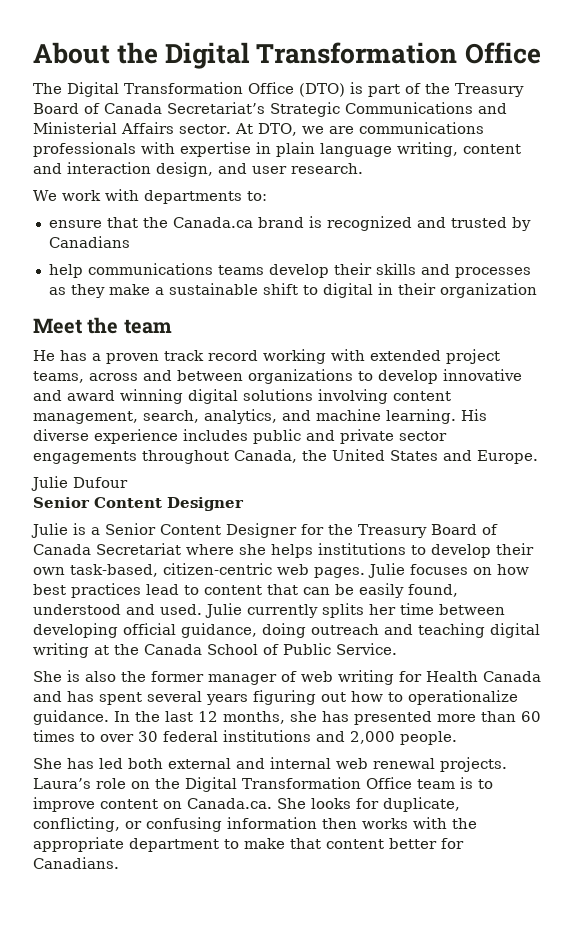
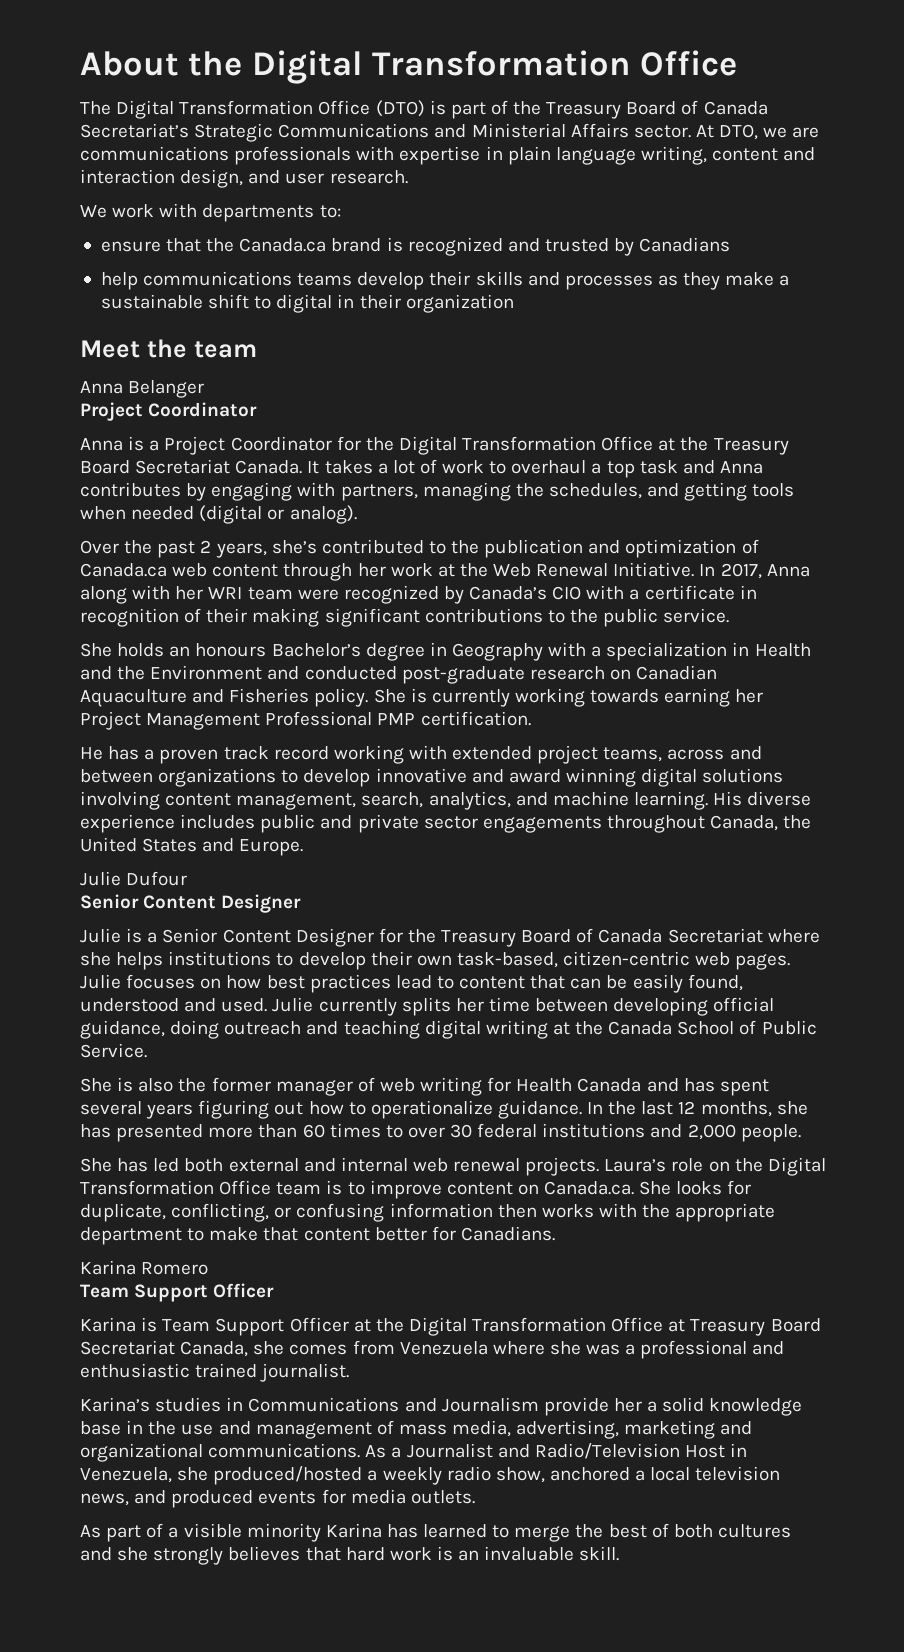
+ Anna Belanger
+ Project Coordinator
+ Anna is a Project Coordinator for the Digital Transformation Office at the Treasury Board Secretariat Canada. It takes a lot of work to overhaul a top task and Anna contributes by engaging with partners, managing the schedules, and getting tools when needed (digital or analog).
+ Over the past 2 years, she’s contributed to the publication and optimization of Canada.ca web content through her work at the Web Renewal Initiative. In 2017, Anna along with her WRI team were recognized by Canada’s CIO with a certificate in recognition of their making significant contributions to the public service.
+ She holds an honours Bachelor’s degree in Geography with a specialization in Health and the Environment and conducted post-graduate research on Canadian Aquaculture and Fisheries policy. She is currently working towards earning her Project Management Professional PMP certification.
+ Karina Romero
+ Team Support Officer
+ Karina is Team Support Officer at the Digital Transformation Office at Treasury Board Secretariat Canada, she comes from Venezuela where she was a professional and enthusiastic trained journalist.
+ Karina’s studies in Communications and Journalism provide her a solid knowledge base in the use and management of mass media, advertising, marketing and organizational communications. As a Journalist and Radio/Television Host in Venezuela, she produced/hosted a weekly radio show, anchored a local television news, and produced events for media outlets.
+ As part of a visible minority Karina has learned to merge the best of both cultures and she strongly believes that hard work is an invaluable skill.

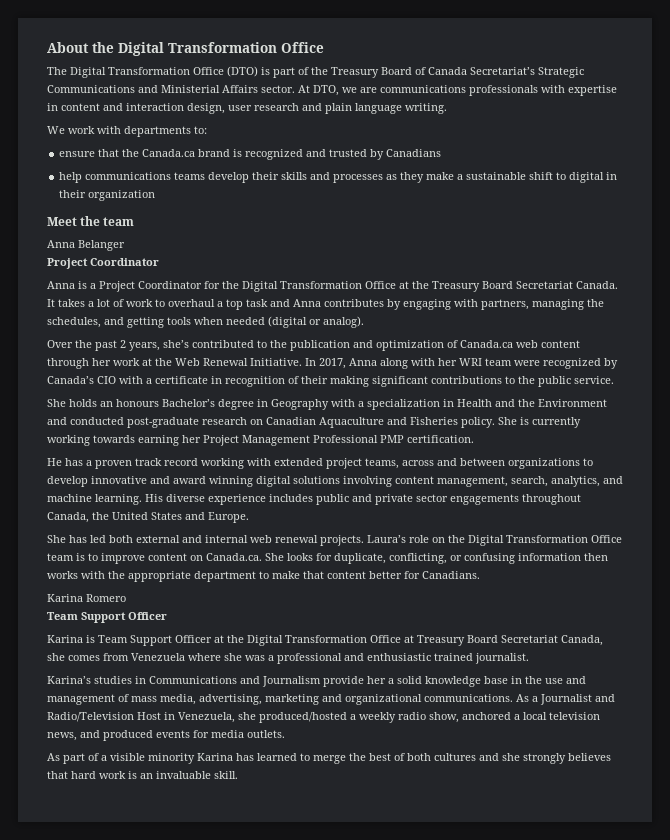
- At DTO, we are communications professionals with expertise in plain language writing, content and interaction design, and user research.
+ At DTO, we are communications professionals with expertise in content and interaction design, user research and plain language writing.
- Julie Dufour
- Senior Content Designer
- Julie is a Senior Content Designer for the Treasury Board of Canada Secretariat where she helps institutions to develop their own task-based, citizen-centric web pages. Julie focuses on how best practices lead to content that can be easily found, understood and used. Julie currently splits her time between developing official guidance, doing outreach and teaching digital writing at the Canada School of Public Service.
- She is also the former manager of web writing for Health Canada and has spent several years figuring out how to operationalize guidance. In the last 12 months, she has presented more than 60 times to over 30 federal institutions and 2,000 people.

